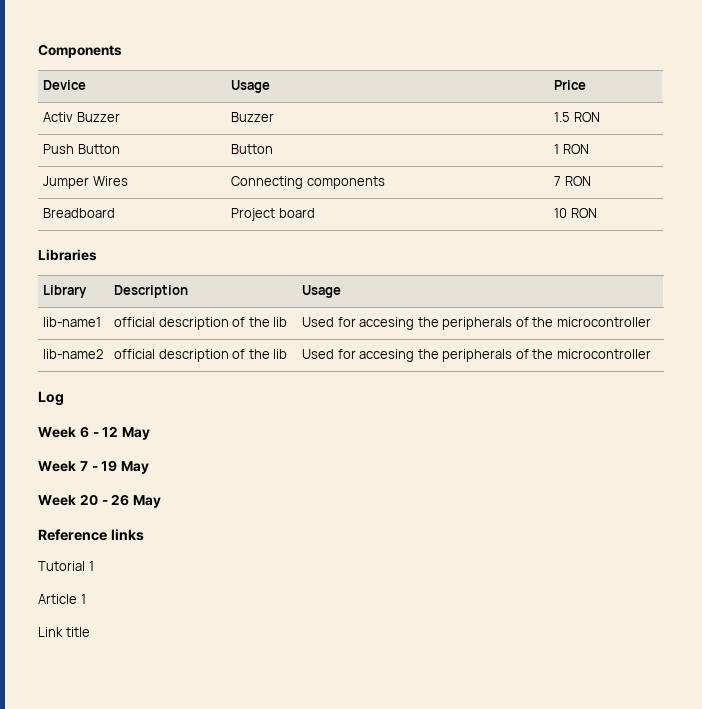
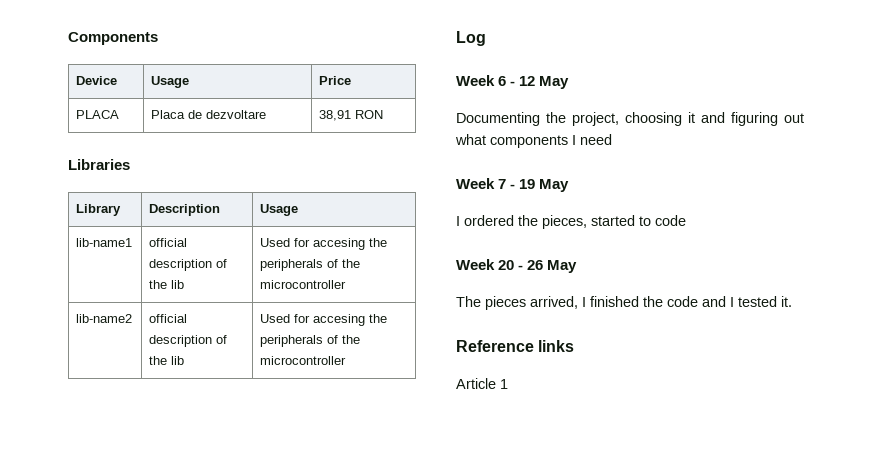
- Activ Buzzer | Buzzer | 1.5 RON
- Push Button | Button | 1 RON
- Jumper Wires | Connecting components | 7 RON
- Breadboard | Project board | 10 RON
+ PLACA | Placa de dezvoltare | 38,91 RON
+ Documenting the project, choosing it and figuring out what components I need
+ I ordered the pieces, started to code
+ The pieces arrived, I finished the code and I tested it.
- Tutorial 1
- Link title

